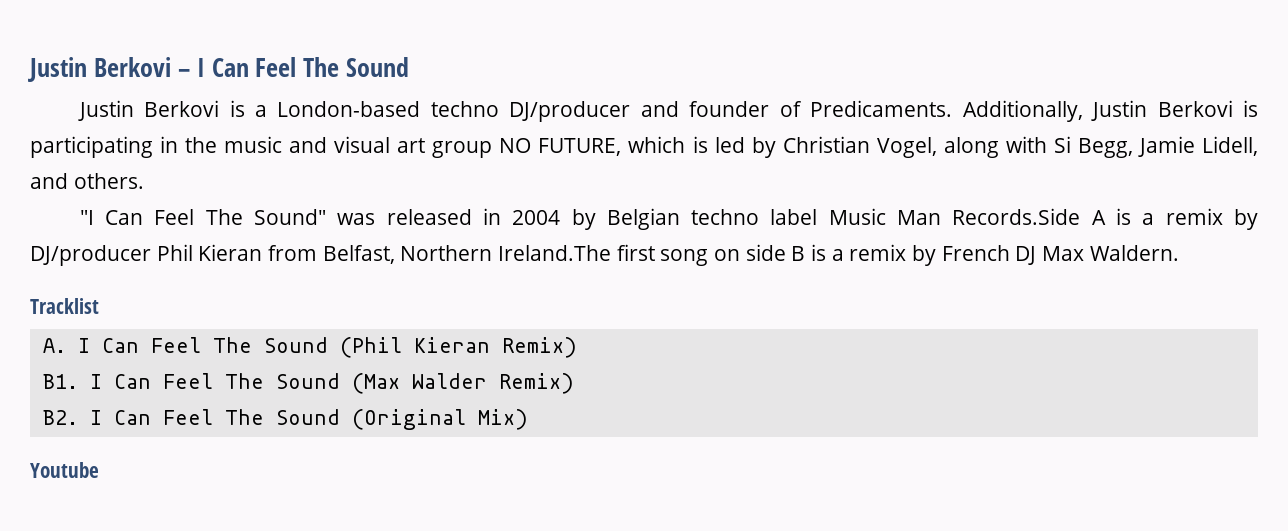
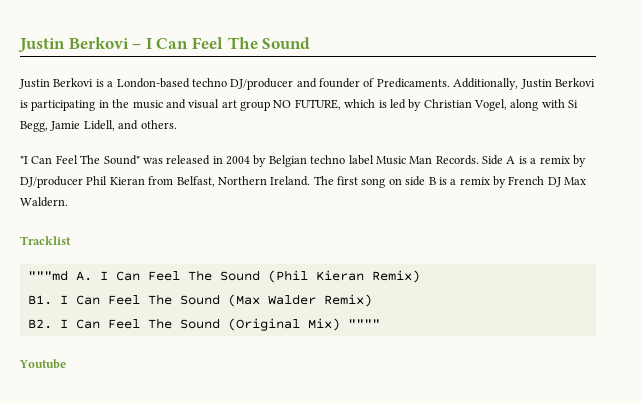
- "I Can Feel The Sound" was released in 2004 by Belgian techno label Music Man Records.Side A is a remix by DJ/producer Phil Kieran from Belfast, Northern Ireland.The first song on side B is a remix by French DJ Max Waldern.
+ "I Can Feel The Sound" was released in 2004 by Belgian techno label Music Man Records. Side A is a remix by DJ/producer Phil Kieran from Belfast, Northern Ireland. The first song on side B is a remix by French DJ Max Waldern.
- A. I Can Feel The Sound (Phil Kieran Remix)
+ """md A. I Can Feel The Sound (Phil Kieran Remix)
- B2. I Can Feel The Sound (Original Mix)
+ B2. I Can Feel The Sound (Original Mix) """"

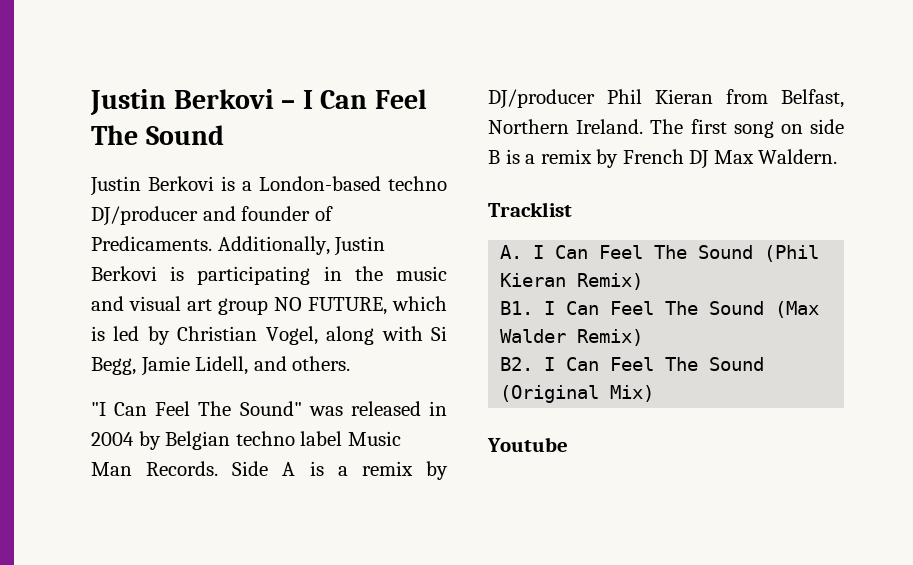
- """md A. I Can Feel The Sound (Phil Kieran Remix)
+ A. I Can Feel The Sound (Phil Kieran Remix)
- B2. I Can Feel The Sound (Original Mix) """"
+ B2. I Can Feel The Sound (Original Mix)

